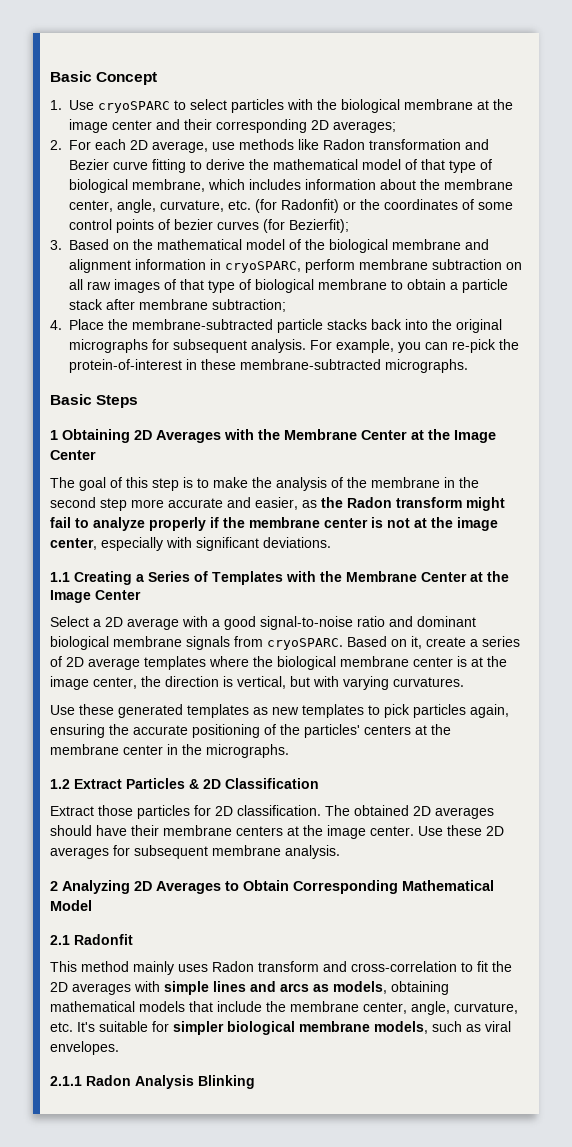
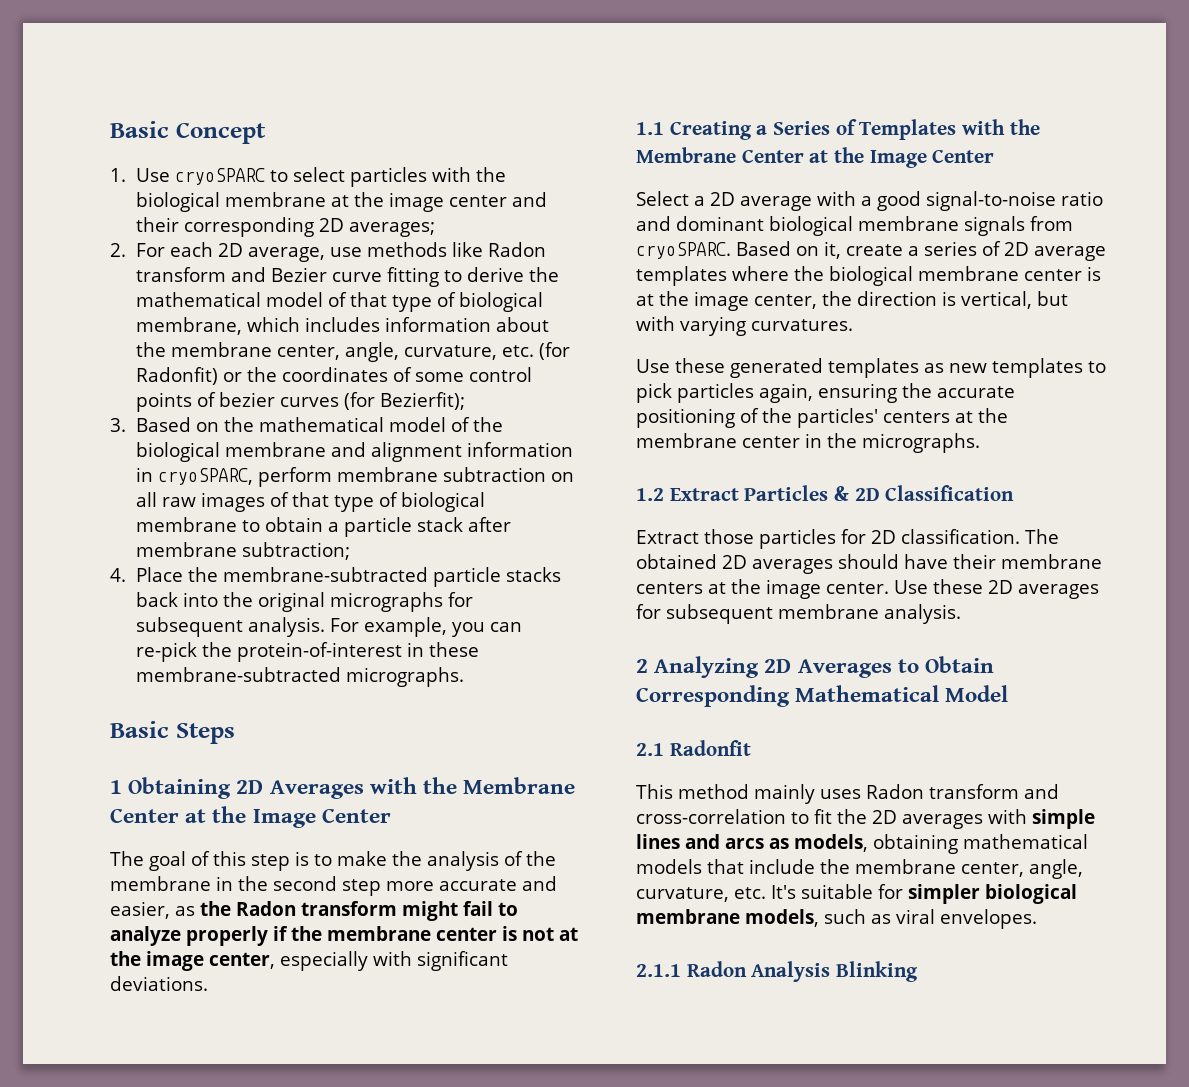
- 2. For each 2D average, use methods like Radon transformation and Bezier curve fitting to derive the mathematical model of that type of biological membrane, which includes information about the membrane center, angle, curvature, etc. (for Radonfit) or the coordinates of some control points of bezier curves (for Bezierfit);
+ 2. For each 2D average, use methods like Radon transform and Bezier curve fitting to derive the mathematical model of that type of biological membrane, which includes information about the membrane center, angle, curvature, etc. (for Radonfit) or the coordinates of some control points of bezier curves (for Bezierfit);

